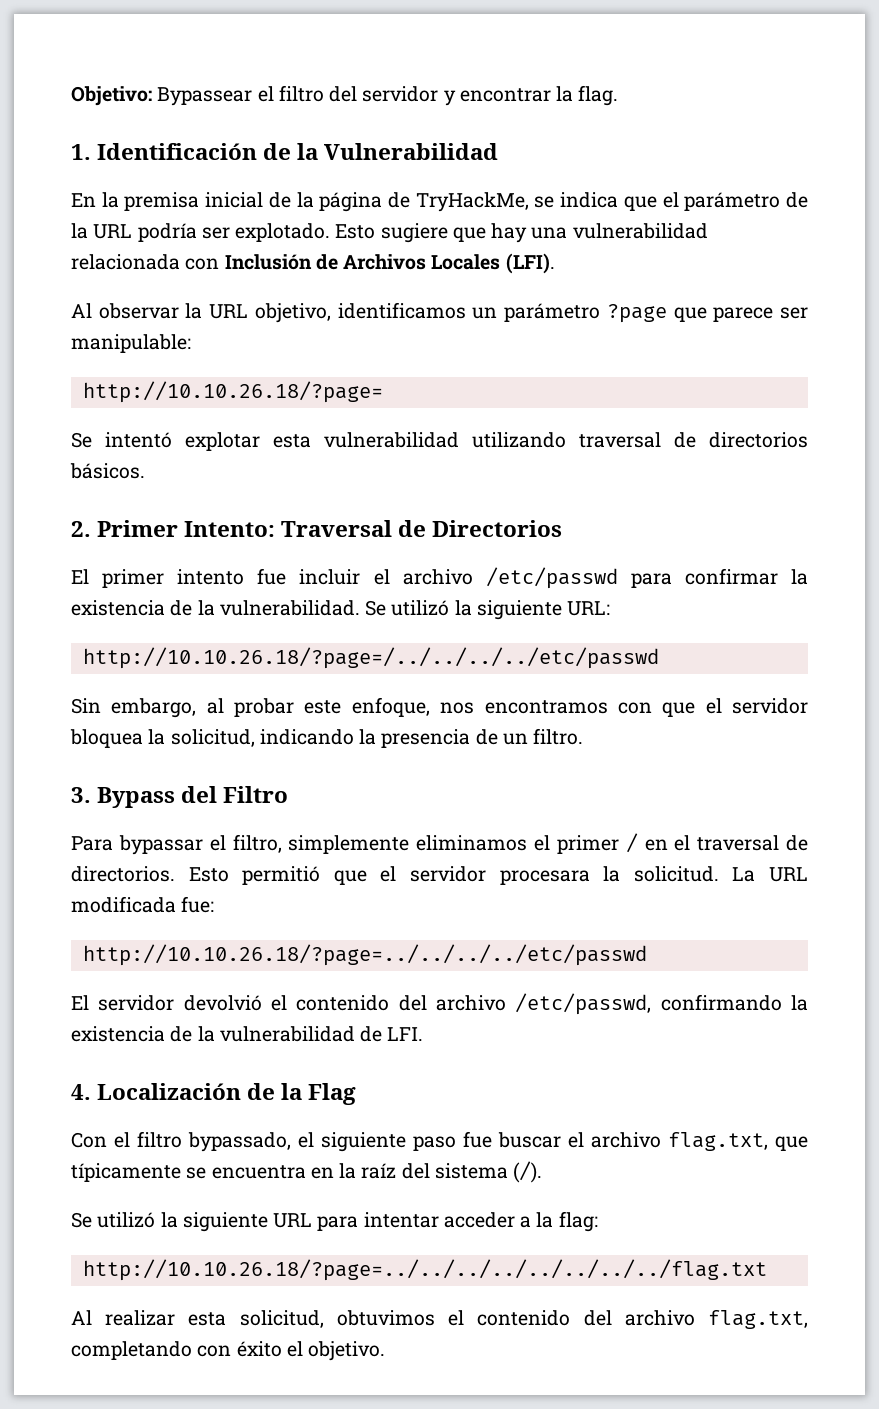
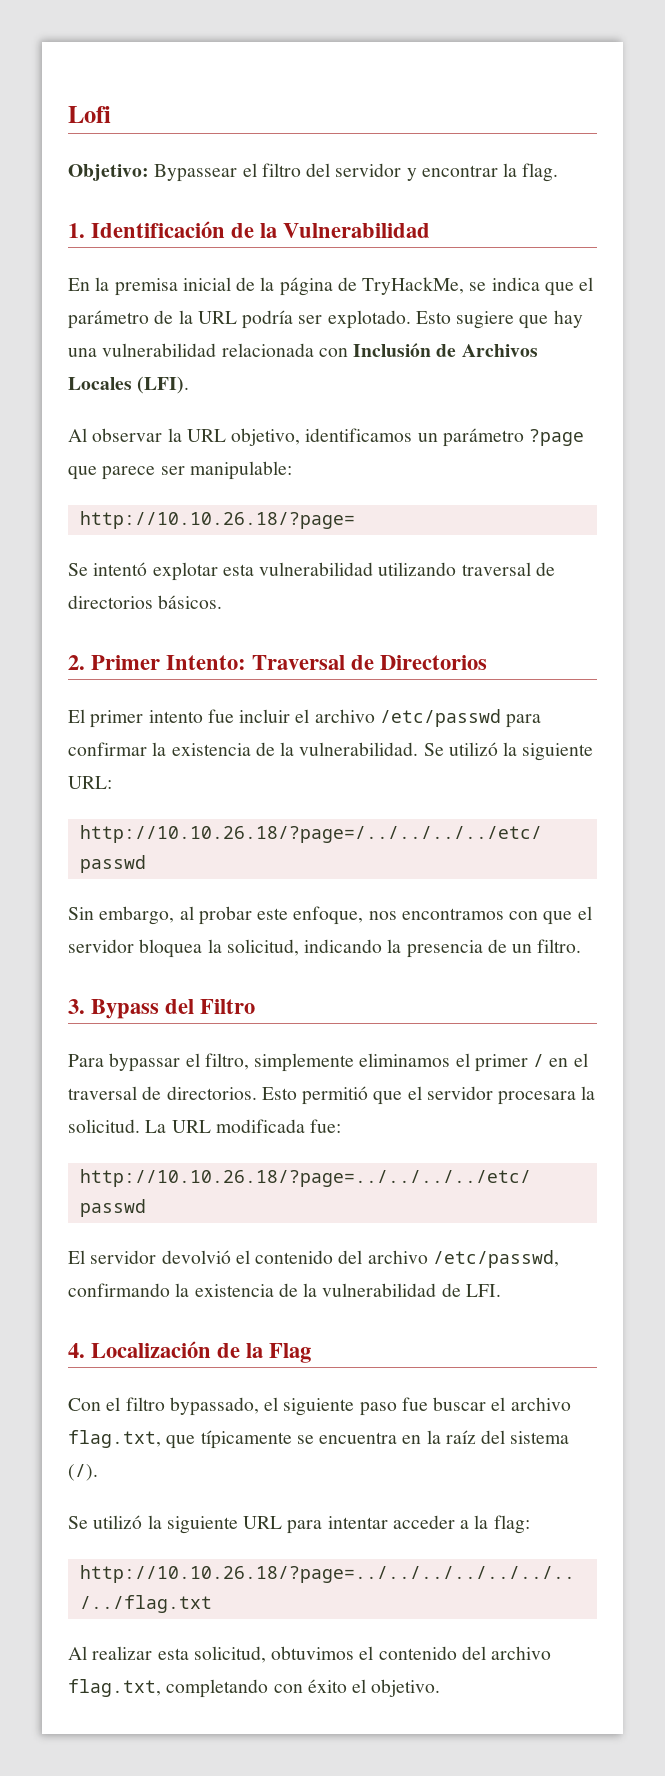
+ Lofi

